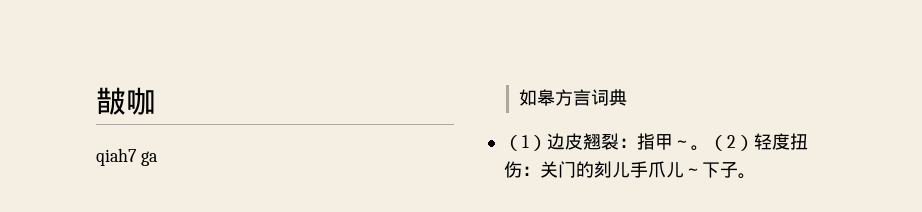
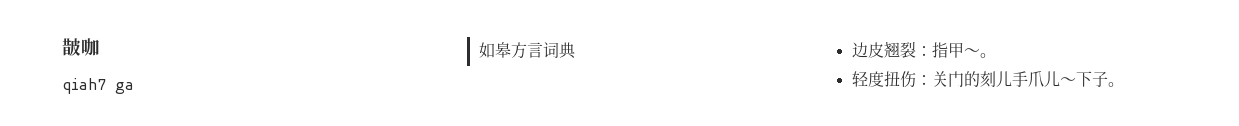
- （1）边皮翘裂：指甲～。（2）轻度扭伤：关门的刻儿手爪儿～下子。
+ 边皮翘裂：指甲～。
+ 轻度扭伤：关门的刻儿手爪儿～下子。

